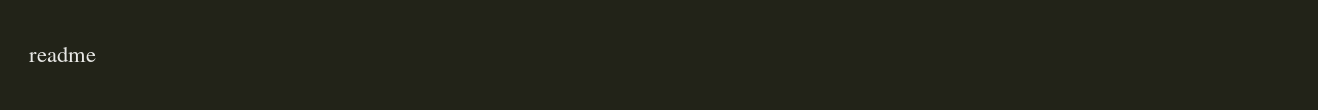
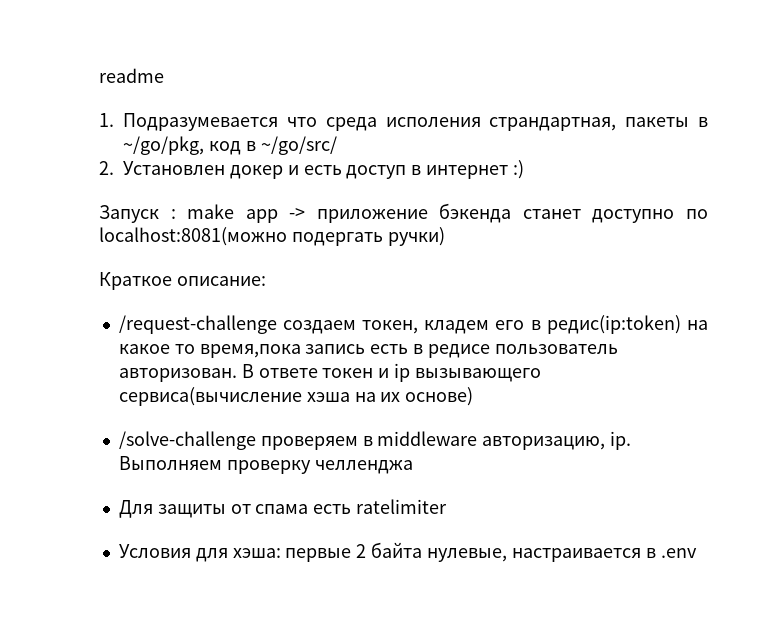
+ 1. Подразумевается что среда исполения страндартная, пакеты в ~/go/pkg, код в ~/go/src/
+ 2. Установлен докер и есть доступ в интернет :)
+ Запуск : make app -> приложение бэкенда станет доступно по localhost:8081(можно подергать ручки)
+ Краткое описание:
+ /request-challenge создаем токен, кладем его в редис(ip:token) на какое то время,пока запись есть в редисе пользователь авторизован. В ответе токен и ip вызывающего сервиса(вычисление хэша на их основе)
+ /solve-challenge проверяем в middleware авторизацию, ip. Выполняем проверку челленджа
+ Для защиты от спама есть ratelimiter
+ Условия для хэша: первые 2 байта нулевые, настраивается в .env

